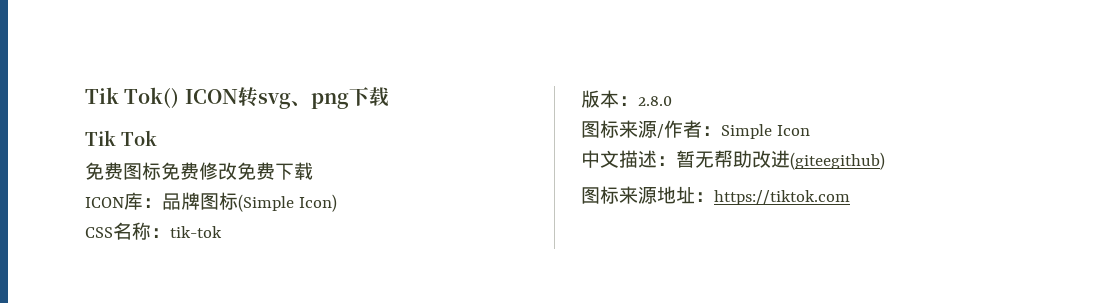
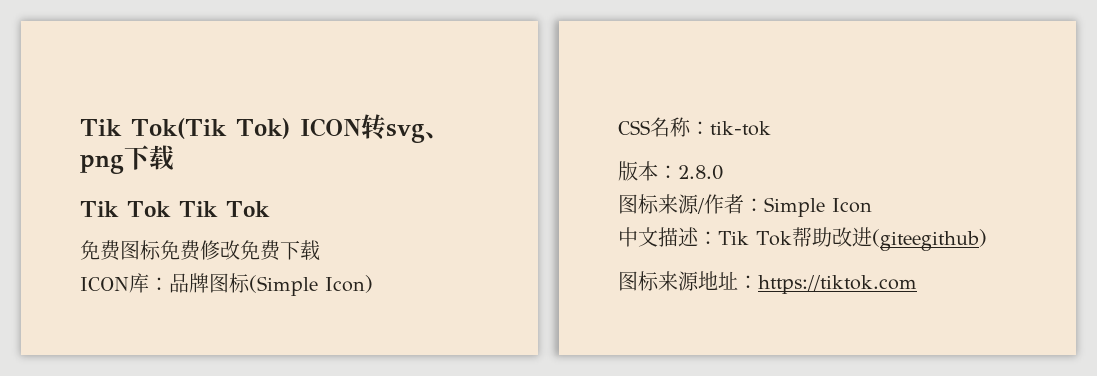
- Tik Tok() ICON转svg、png下载
+ Tik Tok(Tik Tok) ICON转svg、png下载
- Tik Tok
+ Tik Tok Tik Tok
- 中文描述：暂无帮助改进(giteegithub)
+ 中文描述：Tik Tok帮助改进(giteegithub)

